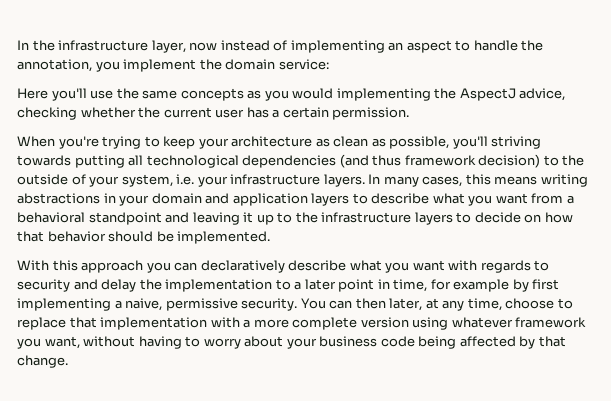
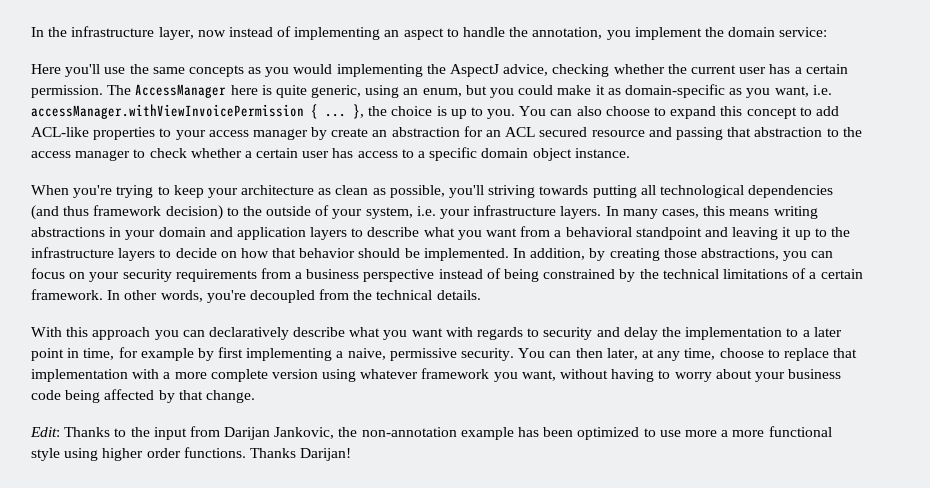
+ The AccessManager here is quite generic, using an enum, but you could make it as domain-specific as you want, i.e. accessManager.withViewInvoicePermission { ... }, the choice is up to you. You can also choose to expand this concept to add ACL-like properties to your access manager by create an abstraction for an ACL secured resource and passing that abstraction to the access manager to check whether a certain user has access to a specific domain object instance.
+ In addition, by creating those abstractions, you can focus on your security requirements from a business perspective instead of being constrained by the technical limitations of a certain framework. In other words, you're decoupled from the technical details.
+ Edit: Thanks to the input from Darijan Jankovic, the non-annotation example has been optimized to use more a more functional style using higher order functions. Thanks Darijan!

